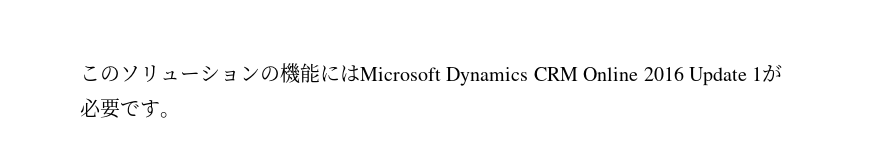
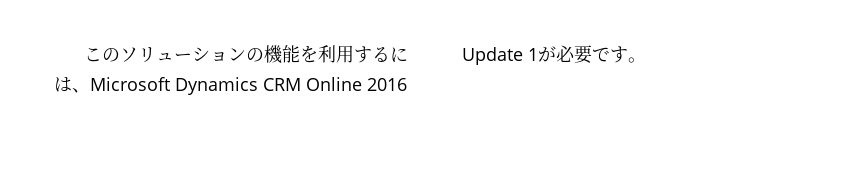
- このソリューションの機能にはMicrosoft Dynamics CRM Online 2016 Update 1が必要です。
+ このソリューションの機能を利用するには、Microsoft Dynamics CRM Online 2016 Update 1が必要です。

